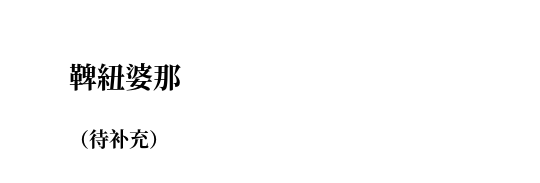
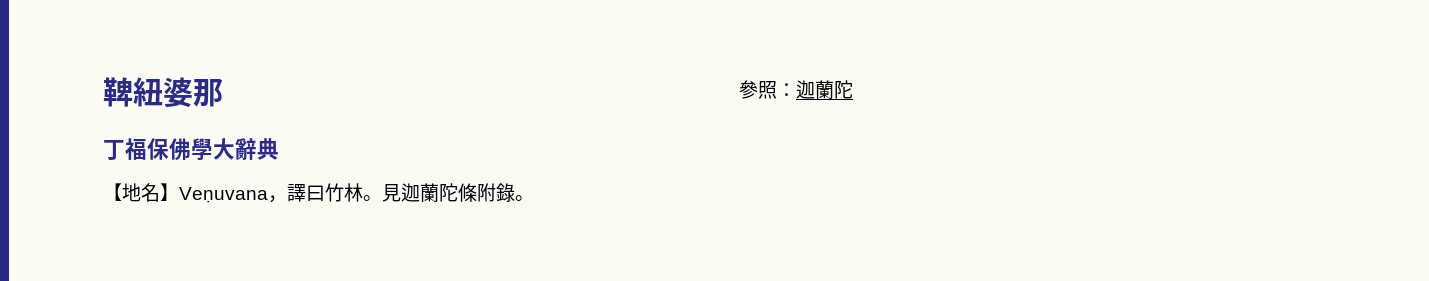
- （待补充）
+ 丁福保佛學大辭典
+ 【地名】Veṇuvana，譯曰竹林。見迦蘭陀條附錄。
+ 參照：迦蘭陀

